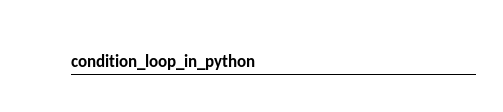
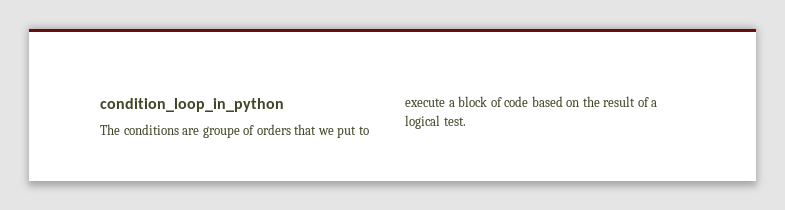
+ The conditions are groupe of orders that we put to execute a block of code based on the result of a logical test.

